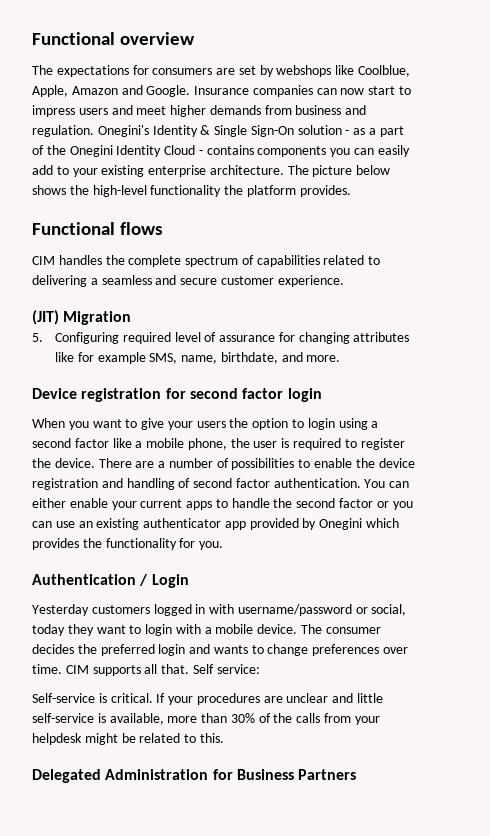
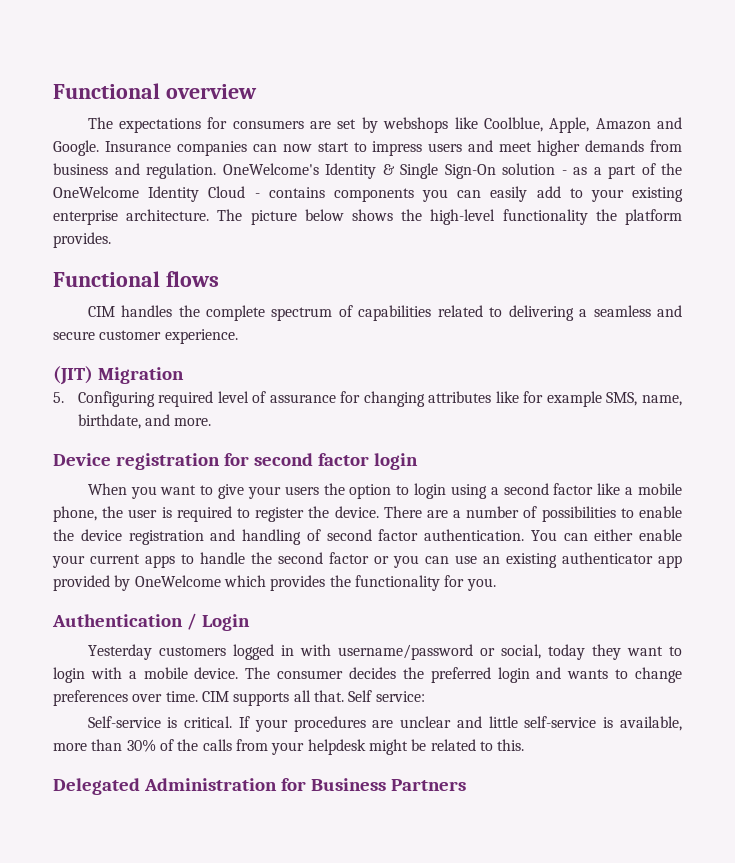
- Onegini's Identity & Single Sign-On solution - as a part of the Onegini Identity Cloud - contains components you can easily add to your existing enterprise architecture.
+ OneWelcome's Identity & Single Sign-On solution - as a part of the OneWelcome Identity Cloud - contains components you can easily add to your existing enterprise architecture.
- You can either enable your current apps to handle the second factor or you can use an existing authenticator app provided by Onegini which provides the functionality for you.
+ You can either enable your current apps to handle the second factor or you can use an existing authenticator app provided by OneWelcome which provides the functionality for you.

